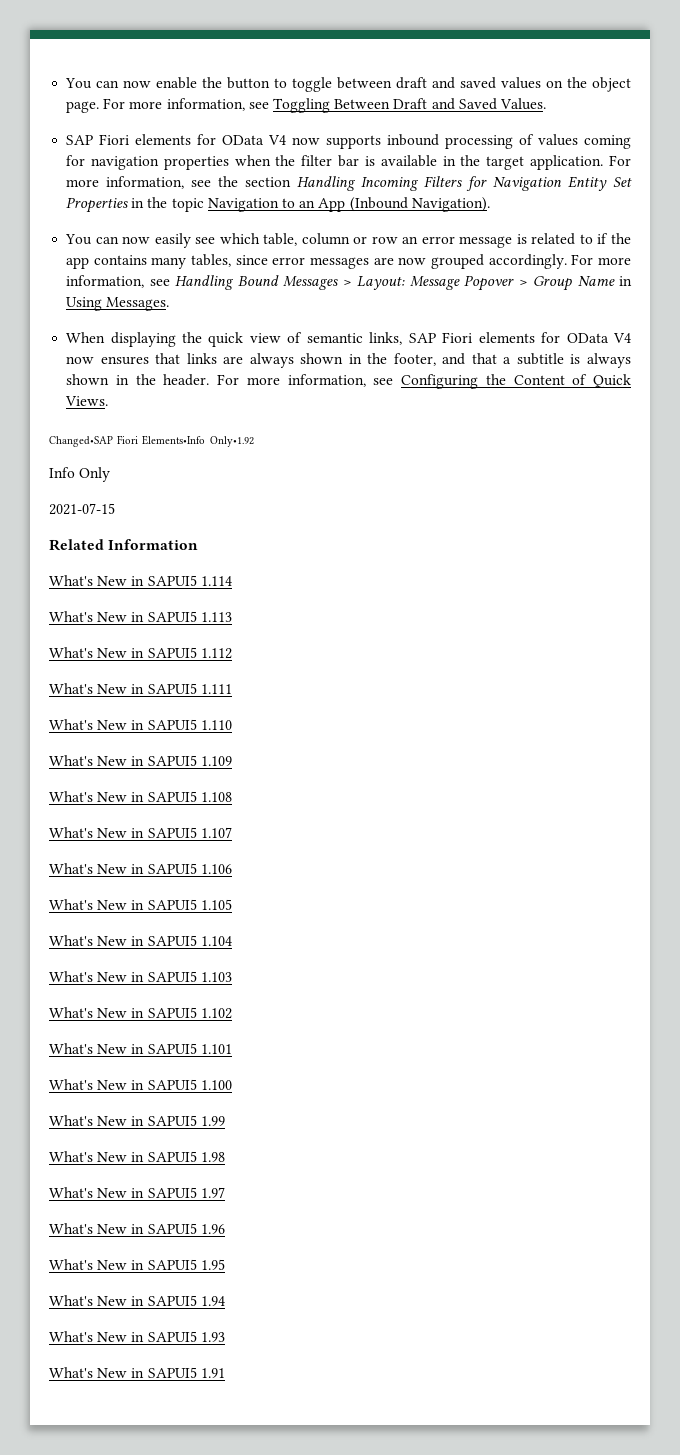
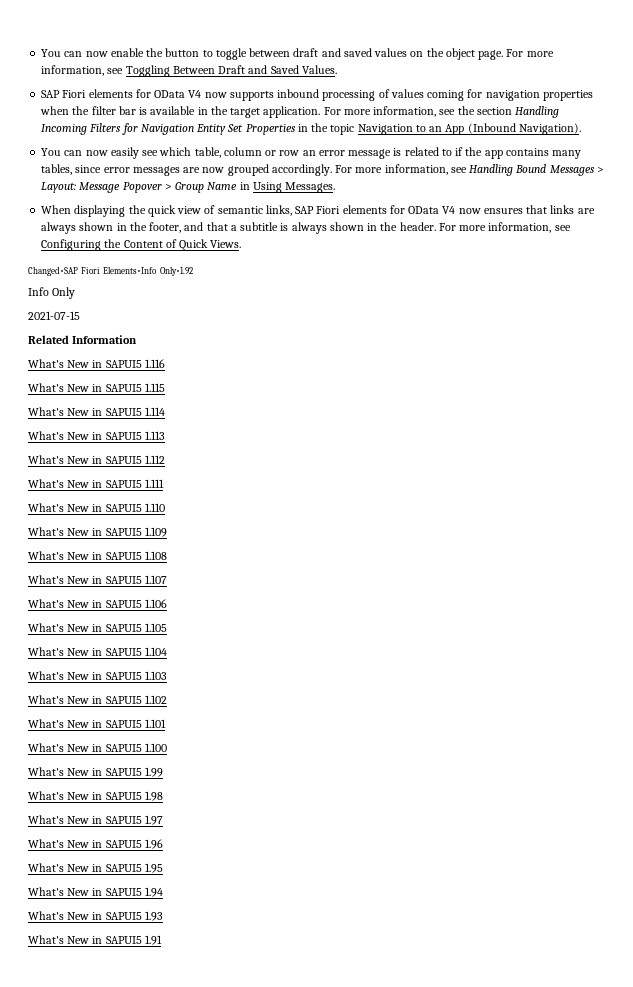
+ What's New in SAPUI5 1.116
+ What's New in SAPUI5 1.115

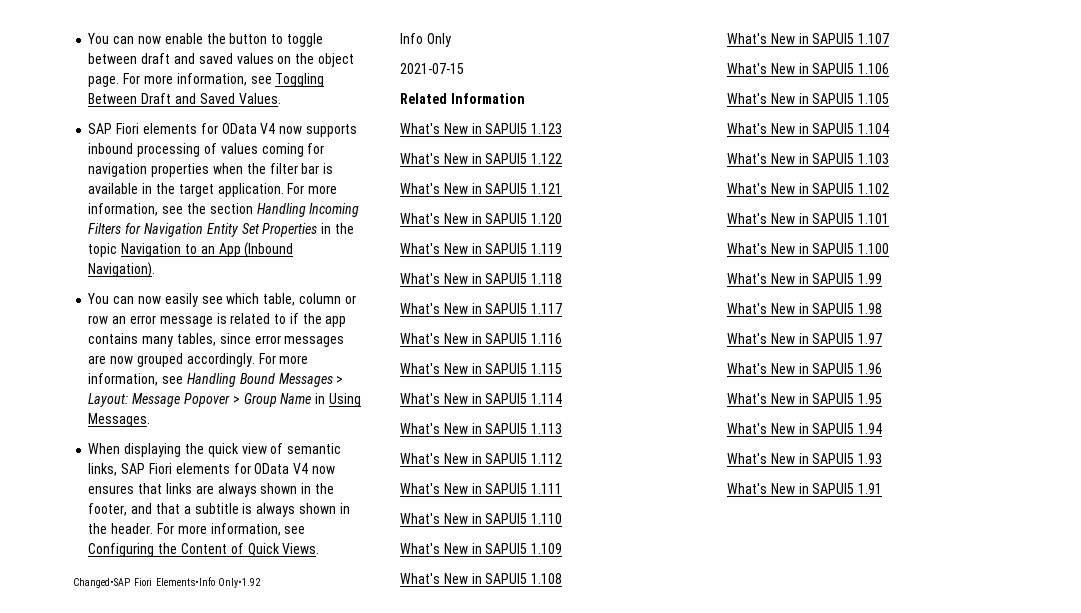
+ What's New in SAPUI5 1.123
+ What's New in SAPUI5 1.122
+ What's New in SAPUI5 1.121
+ What's New in SAPUI5 1.120
+ What's New in SAPUI5 1.119
+ What's New in SAPUI5 1.118
+ What's New in SAPUI5 1.117

